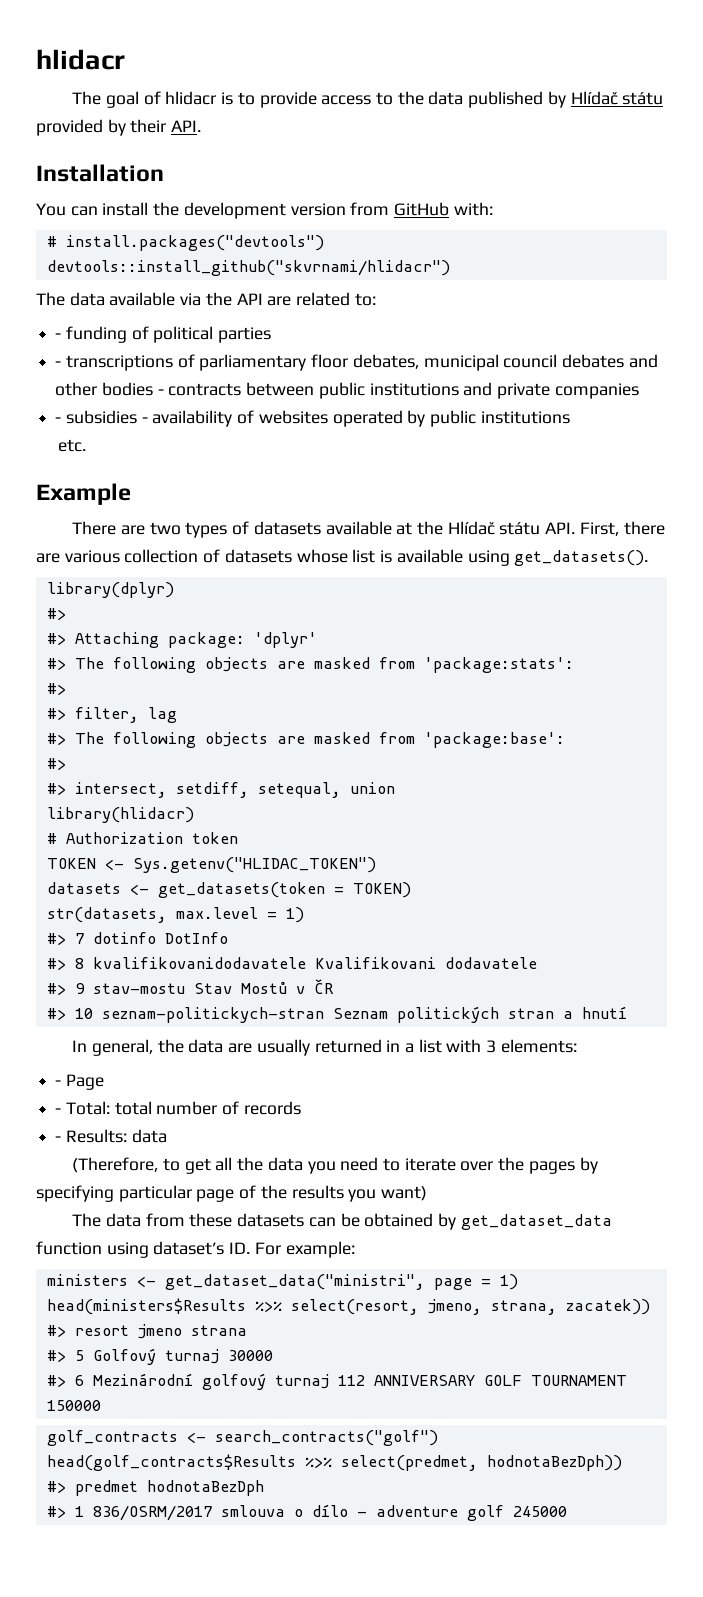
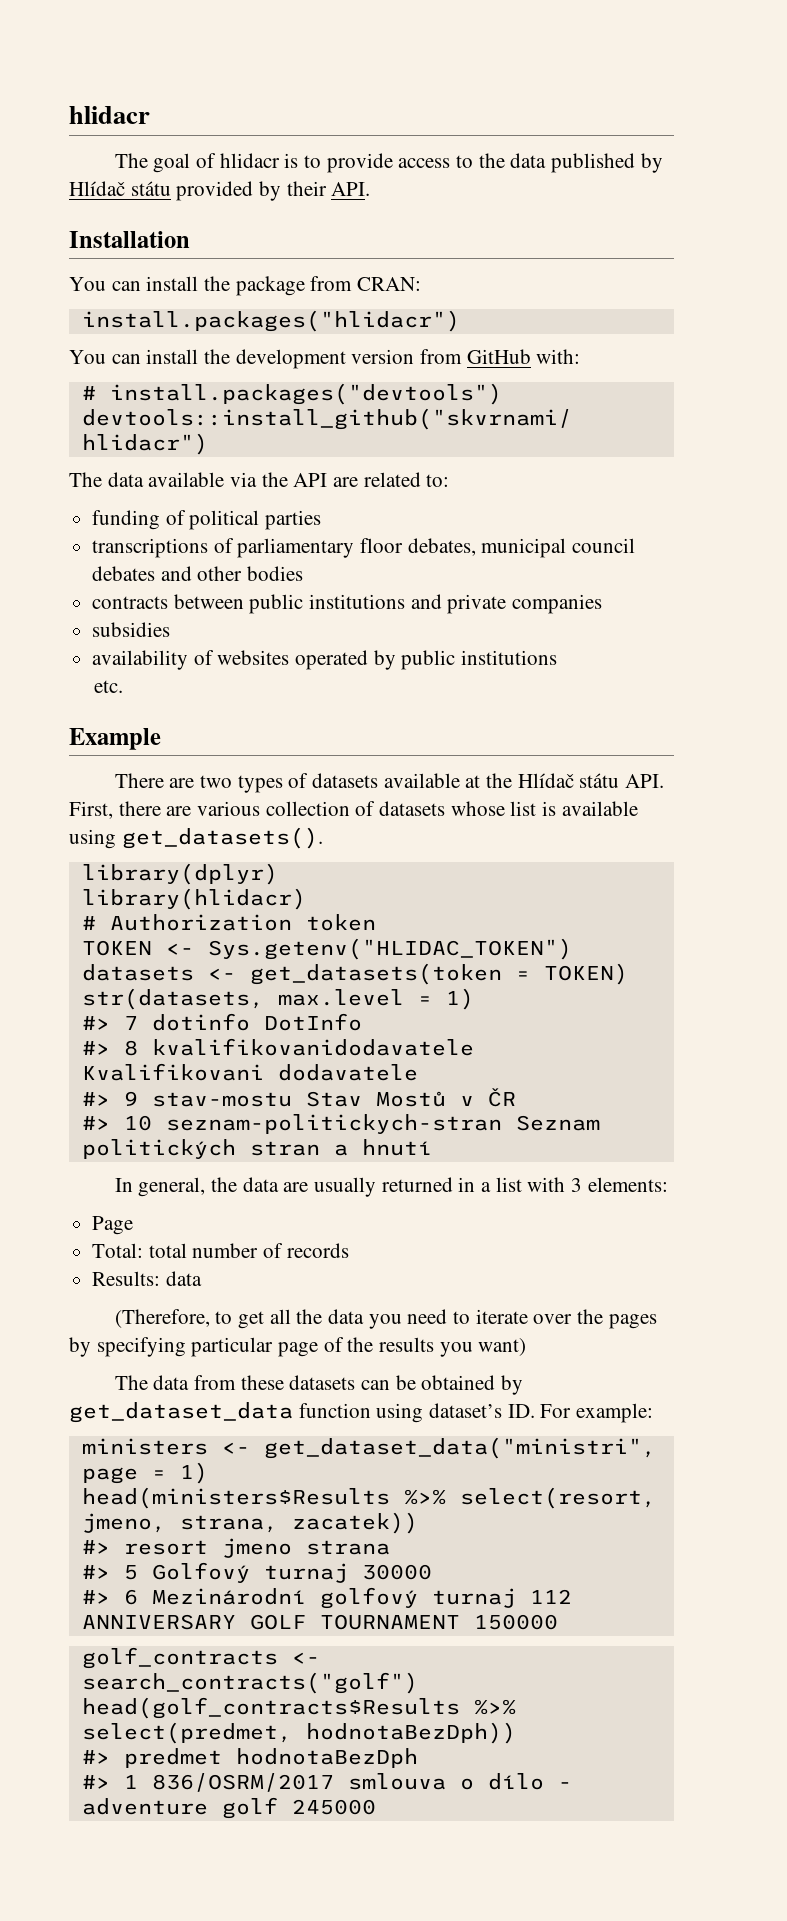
+ You can install the package from CRAN:
+ install.packages("hlidacr")
- - funding of political parties
+ funding of political parties
- - transcriptions of parliamentary floor debates, municipal council debates and other bodies - contracts between public institutions and private companies
+ transcriptions of parliamentary floor debates, municipal council debates and other bodies
+ contracts between public institutions and private companies
- - subsidies - availability of websites operated by public institutions
+ subsidies
+ availability of websites operated by public institutions
  library(dplyr)
- #>
- #> Attaching package: 'dplyr'
- #> The following objects are masked from 'package:stats':
- #>
- #> filter, lag
- #> The following objects are masked from 'package:base':
- #>
- #> intersect, setdiff, setequal, union
- - Page
+ Page
- - Total: total number of records
+ Total: total number of records
- - Results: data
+ Results: data

